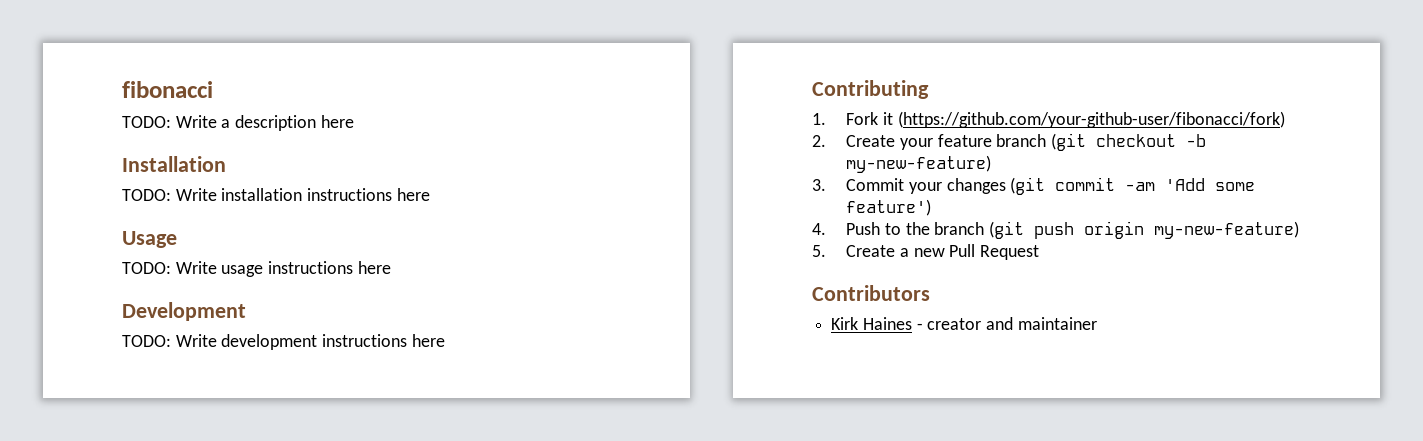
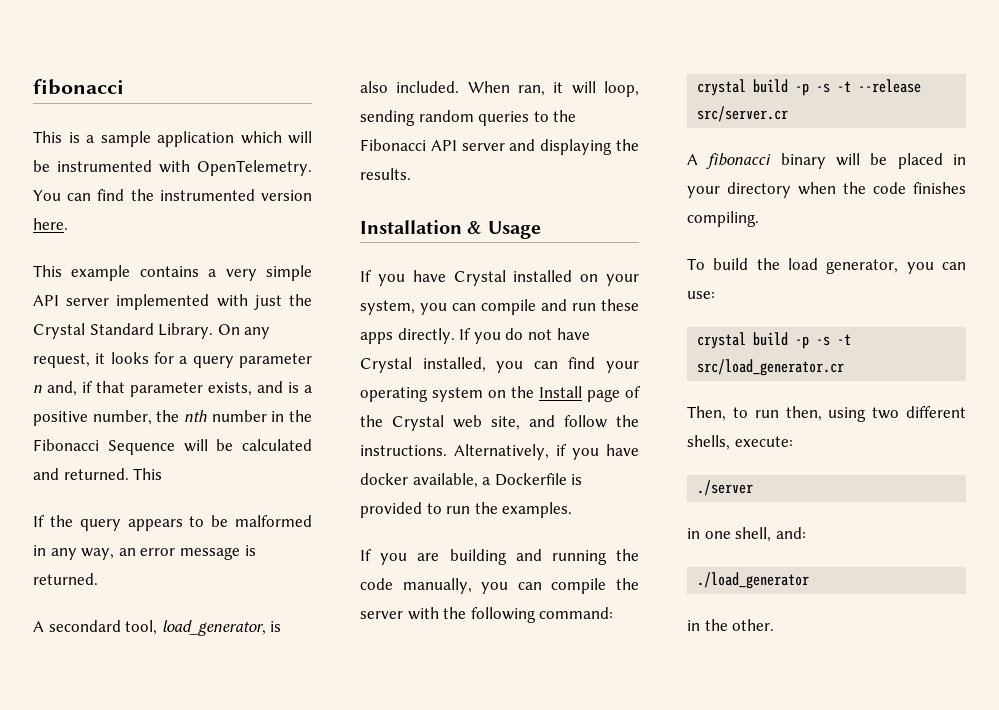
- TODO: Write a description here
- Installation
- TODO: Write installation instructions here
- Usage
- TODO: Write usage instructions here
- Development
- TODO: Write development instructions here
- Contributing
- 1. Fork it (https://github.com/your-github-user/fibonacci/fork)
- 2. Create your feature branch (git checkout -b my-new-feature)
- 3. Commit your changes (git commit -am 'Add some feature')
- 4. Push to the branch (git push origin my-new-feature)
- 5. Create a new Pull Request
- Contributors
- Kirk Haines - creator and maintainer
+ This is a sample application which will be instrumented with OpenTelemetry. You can find the instrumented version here.
+ This example contains a very simple API server implemented with just the Crystal Standard Library. On any request, it looks for a query parameter n and, if that parameter exists, and is a positive number, the nth number in the Fibonacci Sequence will be calculated and returned. This
+ If the query appears to be malformed in any way, an error message is returned.
+ A secondard tool, load_generator, is also included. When ran, it will loop, sending random queries to the Fibonacci API server and displaying the results.
+ Installation & Usage
+ If you have Crystal installed on your system, you can compile and run these apps directly. If you do not have Crystal installed, you can find your operating system on the Install page of the Crystal web site, and follow the instructions. Alternatively, if you have docker available, a Dockerfile is provided to run the examples.
+ If you are building and running the code manually, you can compile the server with the following command:
+ crystal build -p -s -t --release src/server.cr
+ A fibonacci binary will be placed in your directory when the code finishes compiling.
+ To build the load generator, you can use:
+ crystal build -p -s -t src/load_generator.cr
+ Then, to run then, using two different shells, execute:
+ ./server
+ in one shell, and:
+ ./load_generator
+ in the other.

